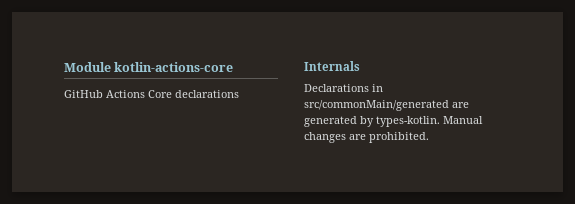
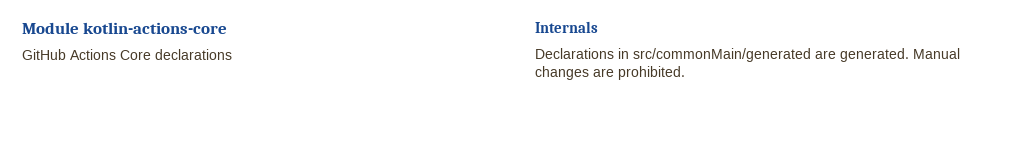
- Declarations in src/commonMain/generated are generated by types-kotlin.
+ Declarations in src/commonMain/generated are generated.

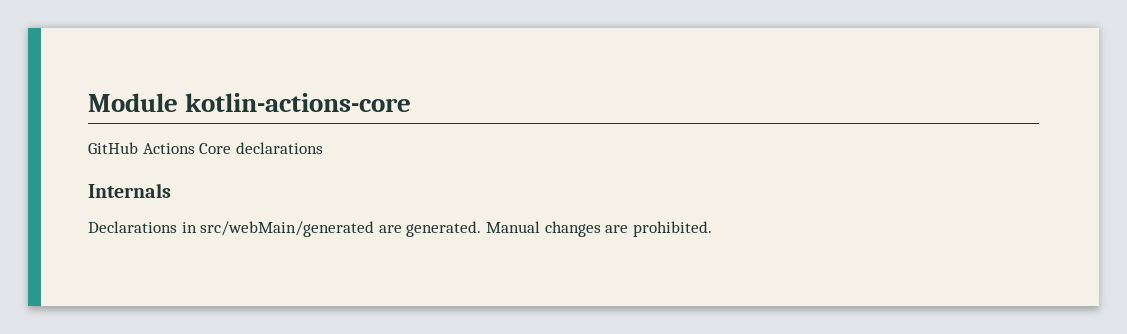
- Declarations in src/commonMain/generated are generated.
+ Declarations in src/webMain/generated are generated.

